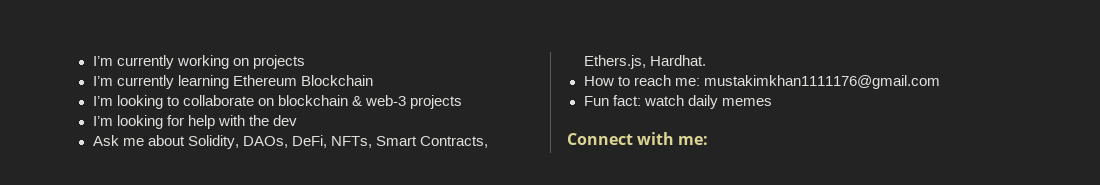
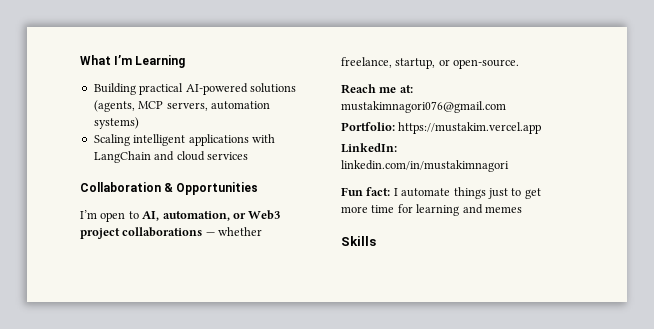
- I’m currently working on projects
- I’m currently learning Ethereum Blockchain
- I’m looking to collaborate on blockchain & web-3 projects
- I’m looking for help with the dev
- Ask me about Solidity, DAOs, DeFi, NFTs, Smart Contracts, Ethers.js, Hardhat.
- How to reach me: mustakimkhan1111176@gmail.com
- Fun fact: watch daily memes
- Connect with me:
+ What I’m Learning
+ Building practical AI-powered solutions (agents, MCP servers, automation systems)
+ Scaling intelligent applications with LangChain and cloud services
+ Collaboration & Opportunities
+ I’m open to AI, automation, or Web3 project collaborations — whether freelance, startup, or open-source.
+ Reach me at: mustakimnagori076@gmail.com
+ Portfolio: https://mustakim.vercel.app
+ LinkedIn: linkedin.com/in/mustakimnagori
+ Fun fact: I automate things just to get more time for learning and memes
+ Skills

